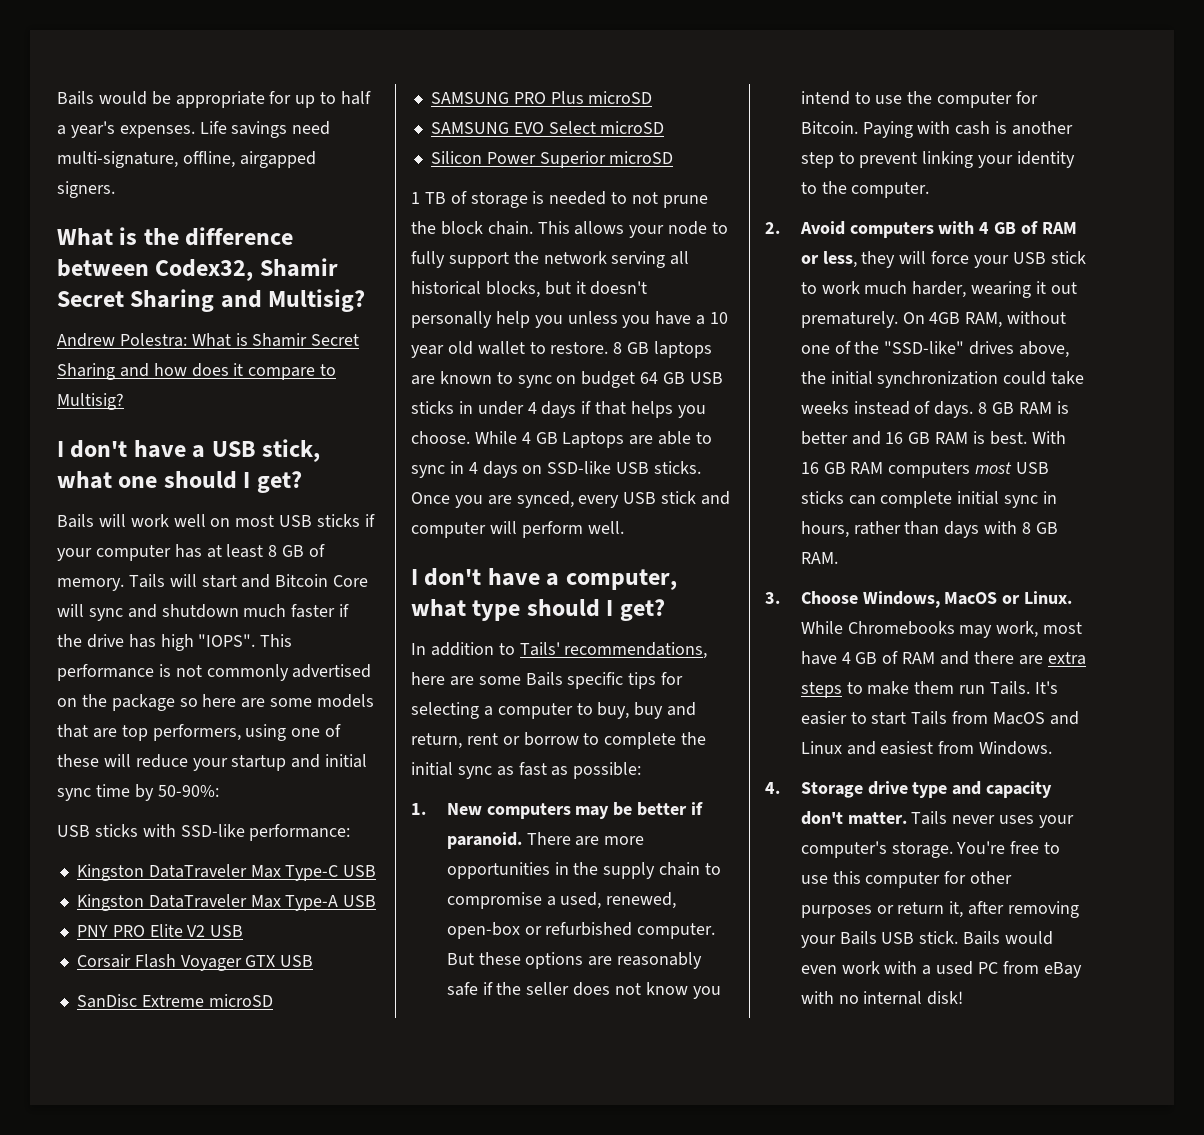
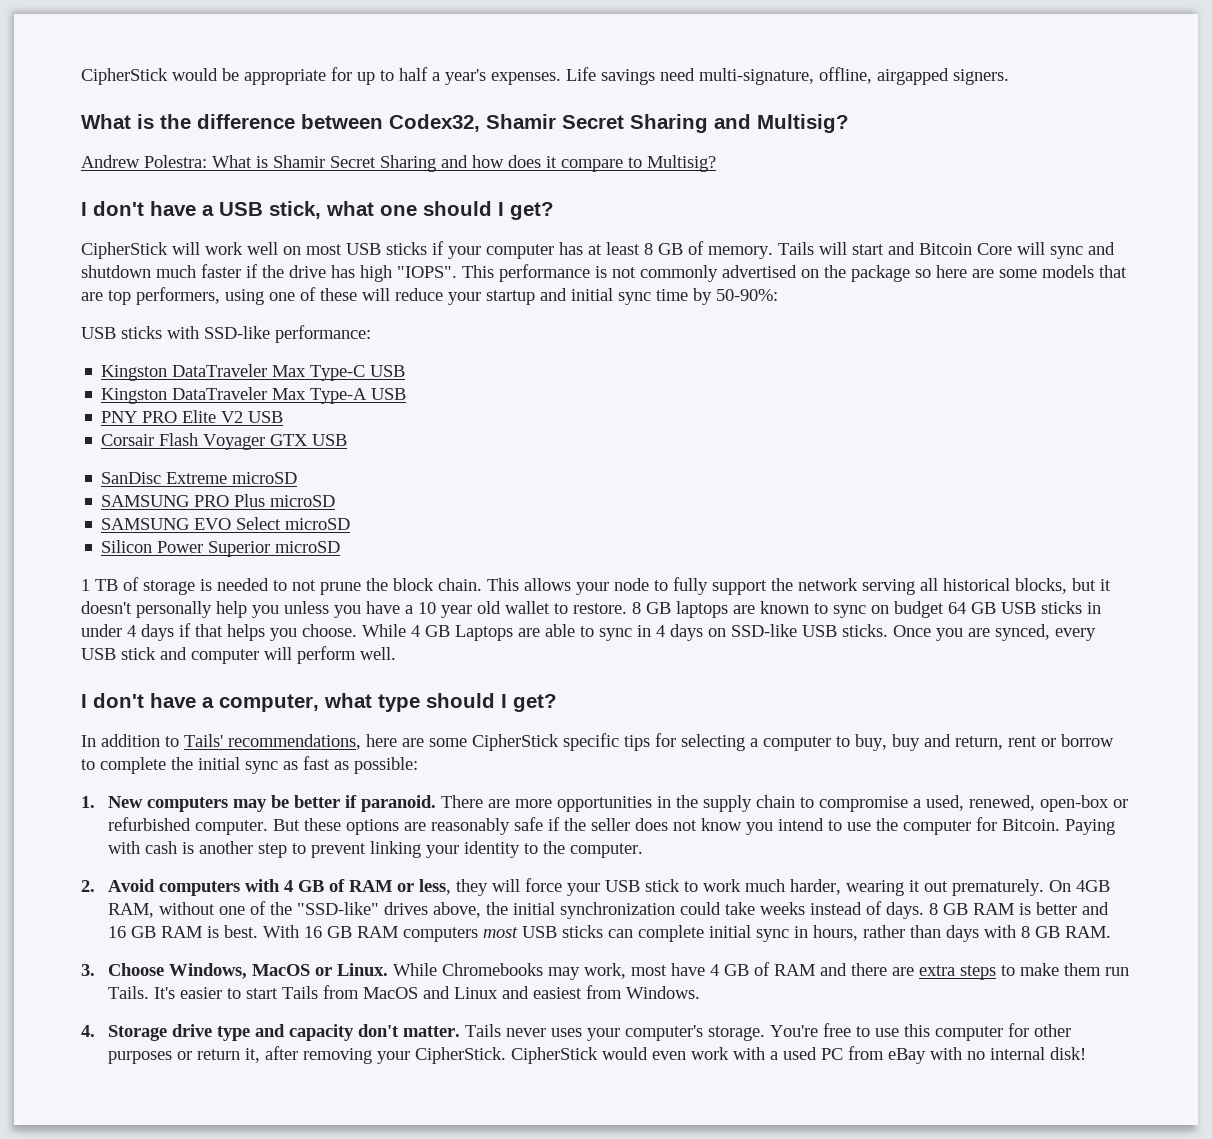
- Bails would be appropriate for up to half a year's expenses.
+ CipherStick would be appropriate for up to half a year's expenses.
- Bails will work well on most USB sticks if your computer has at least 8 GB of memory.
+ CipherStick will work well on most USB sticks if your computer has at least 8 GB of memory.
- In addition to Tails' recommendations, here are some Bails specific tips for selecting a computer to buy, buy and return, rent or borrow to complete the initial sync as fast as possible:
+ In addition to Tails' recommendations, here are some CipherStick specific tips for selecting a computer to buy, buy and return, rent or borrow to complete the initial sync as fast as possible:
- You're free to use this computer for other purposes or return it, after removing your Bails USB stick. Bails would even work with a used PC from eBay with no internal disk!
+ You're free to use this computer for other purposes or return it, after removing your CipherStick. CipherStick would even work with a used PC from eBay with no internal disk!

